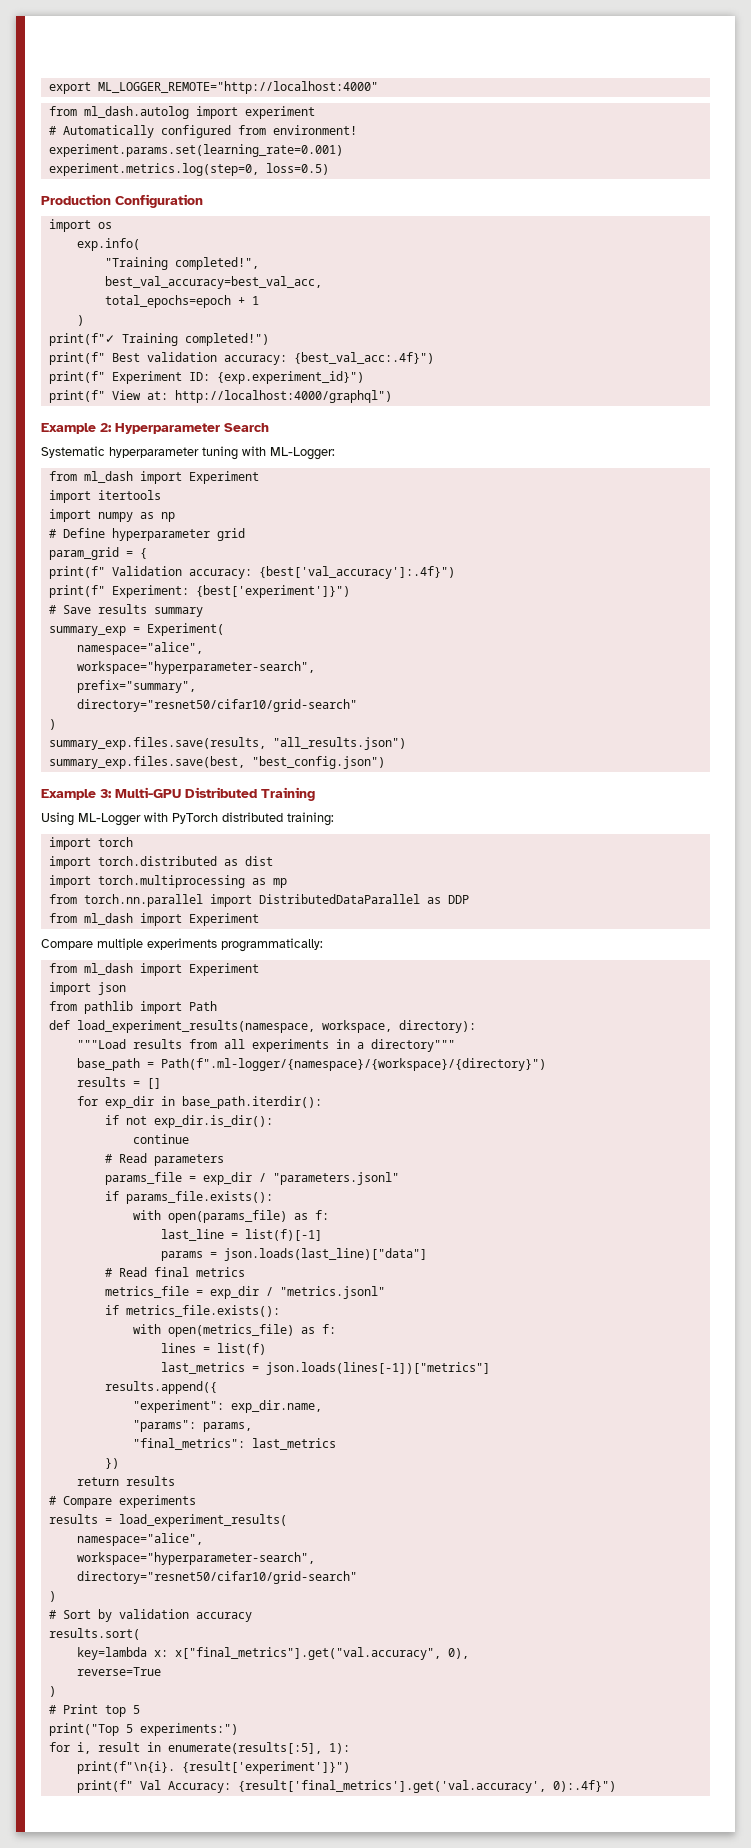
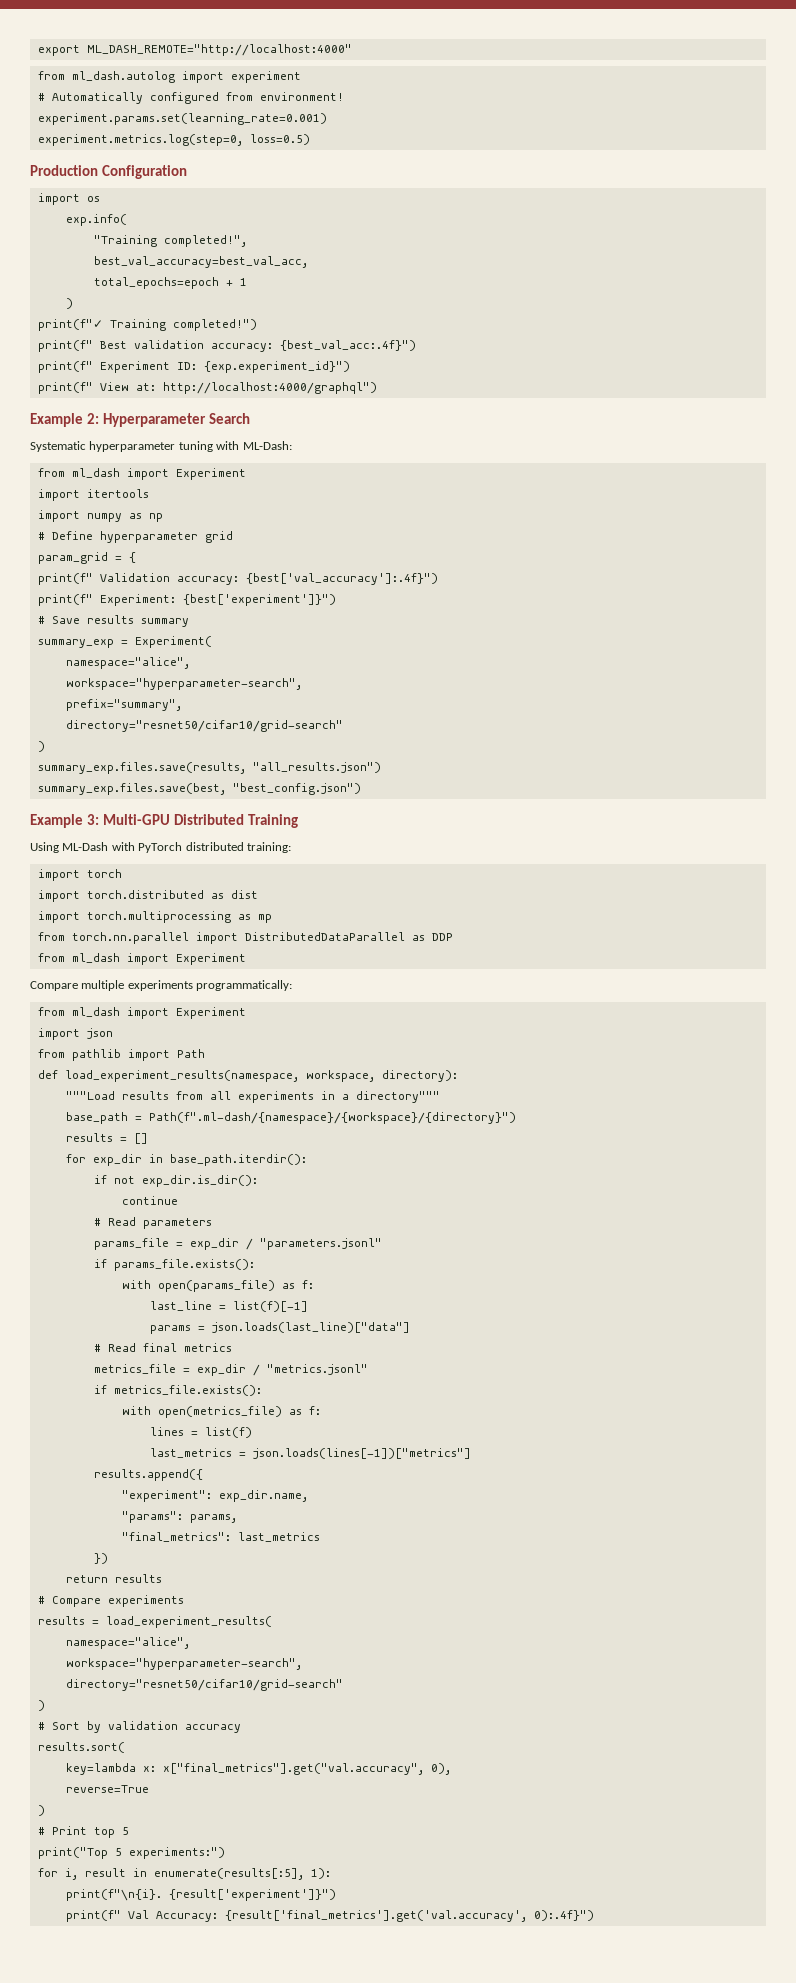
- export ML_LOGGER_REMOTE="http://localhost:4000"
+ export ML_DASH_REMOTE="http://localhost:4000"
- Systematic hyperparameter tuning with ML-Logger:
+ Systematic hyperparameter tuning with ML-Dash:
- Using ML-Logger with PyTorch distributed training:
+ Using ML-Dash with PyTorch distributed training:
- base_path = Path(f".ml-logger/{namespace}/{workspace}/{directory}")
+ base_path = Path(f".ml-dash/{namespace}/{workspace}/{directory}")

